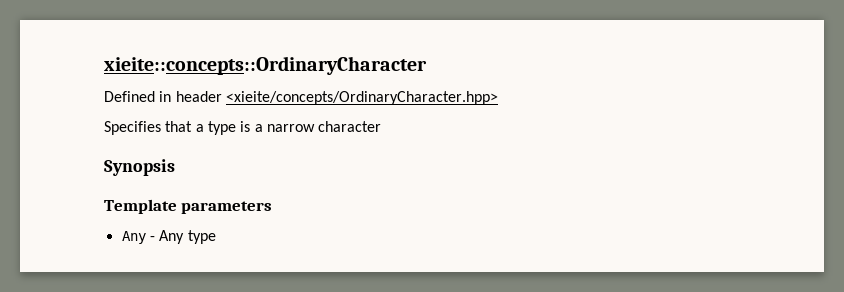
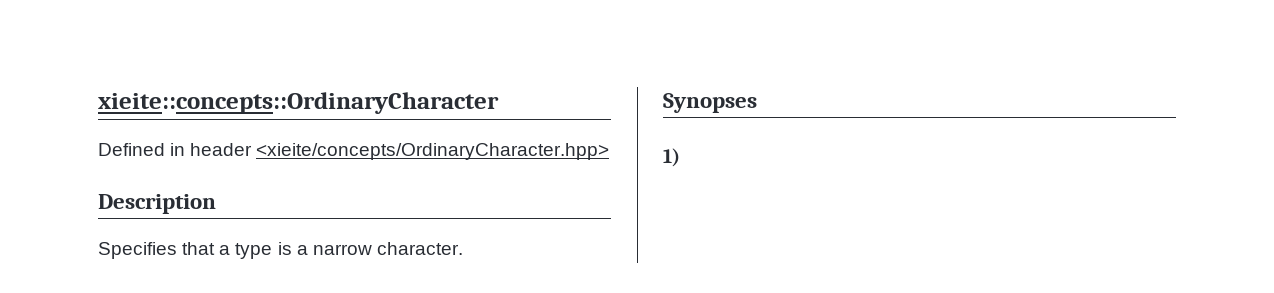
+ Description
- Specifies that a type is a narrow character
- Synopsis
- Template parameters
- Any - Any type
+ Specifies that a type is a narrow character.
+ Synopses
+ 1)

